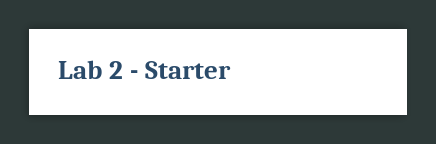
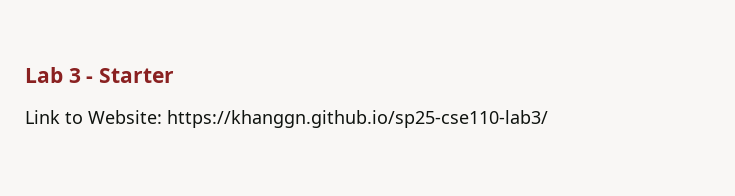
- Lab 2 - Starter
+ Lab 3 - Starter
+ Link to Website: https://khanggn.github.io/sp25-cse110-lab3/

